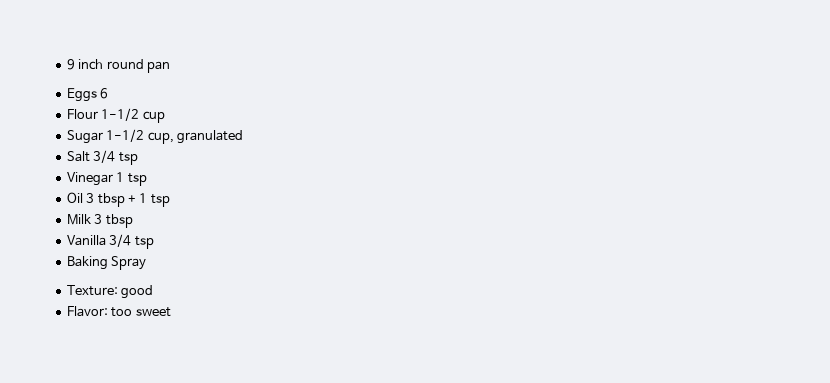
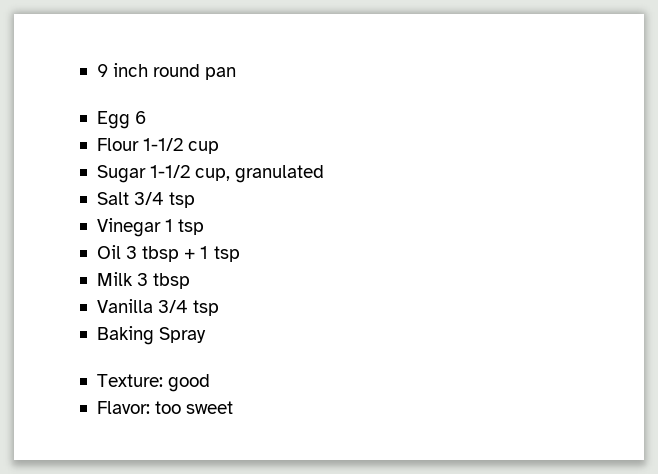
- Eggs 6
+ Egg 6

